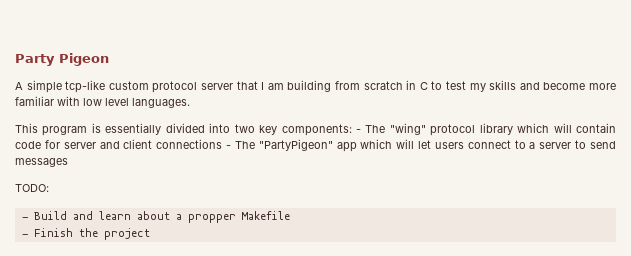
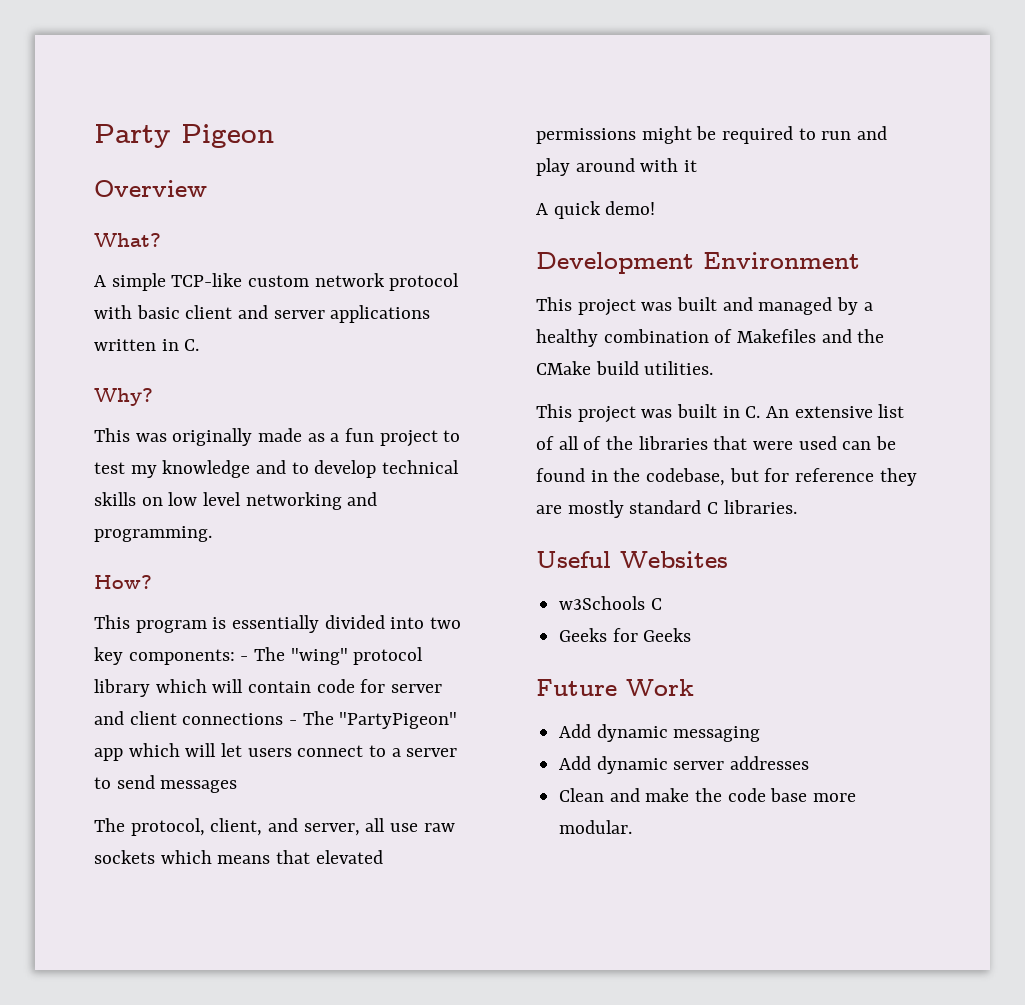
+ Overview
+ What?
- A simple tcp-like custom protocol server that I am building from scratch in C to test my skills and become more familiar with low level languages.
+ A simple TCP-like custom network protocol with basic client and server applications written in C.
+ Why?
+ This was originally made as a fun project to test my knowledge and to develop technical skills on low level networking and programming.
+ How?
- TODO:
- - Build and learn about a propper Makefile
- - Finish the project
+ The protocol, client, and server, all use raw sockets which means that elevated permissions might be required to run and play around with it
+ A quick demo!
+ Development Environment
+ This project was built and managed by a healthy combination of Makefiles and the CMake build utilities.
+ This project was built in C. An extensive list of all of the libraries that were used can be found in the codebase, but for reference they are mostly standard C libraries.
+ Useful Websites
+ w3Schools C
+ Geeks for Geeks
+ Future Work
+ Add dynamic messaging
+ Add dynamic server addresses
+ Clean and make the code base more modular.

